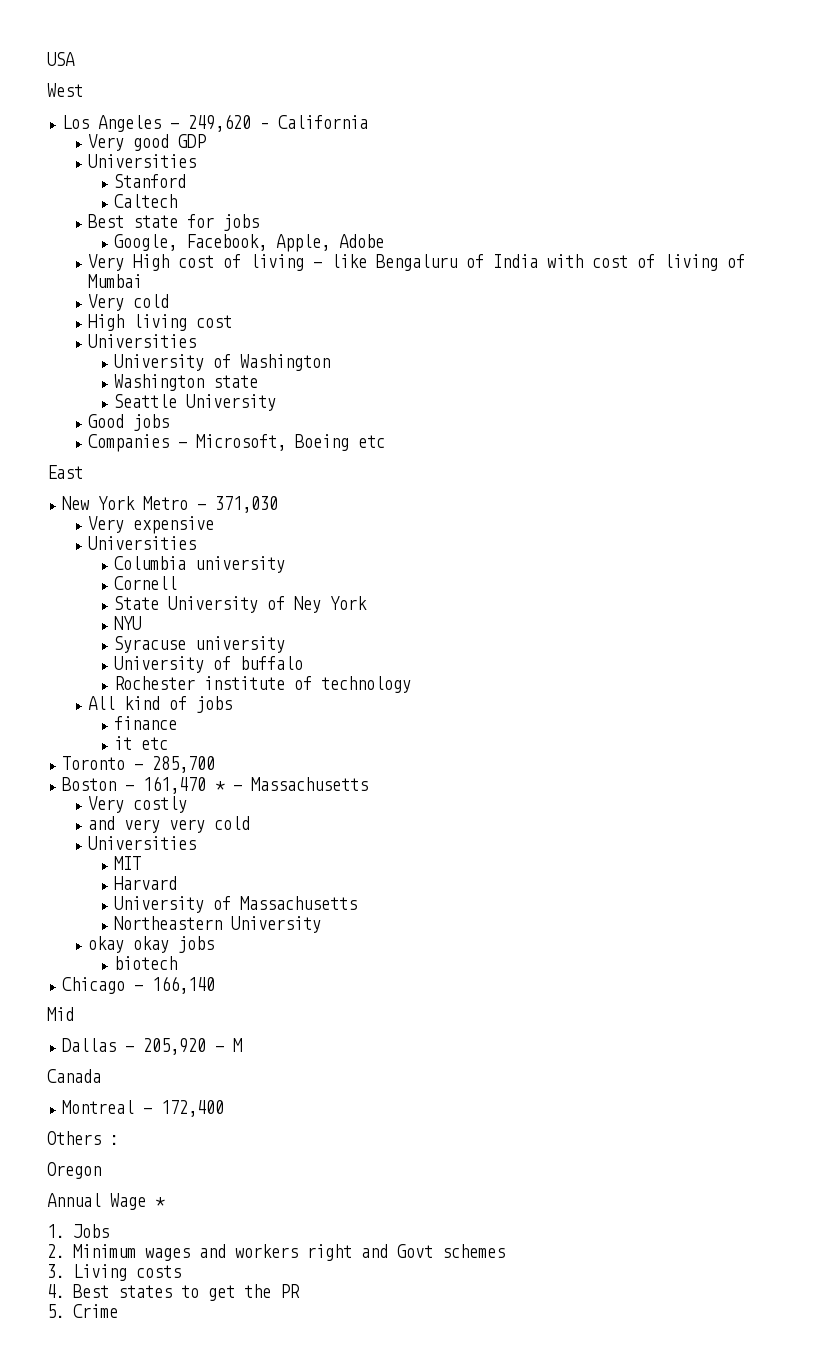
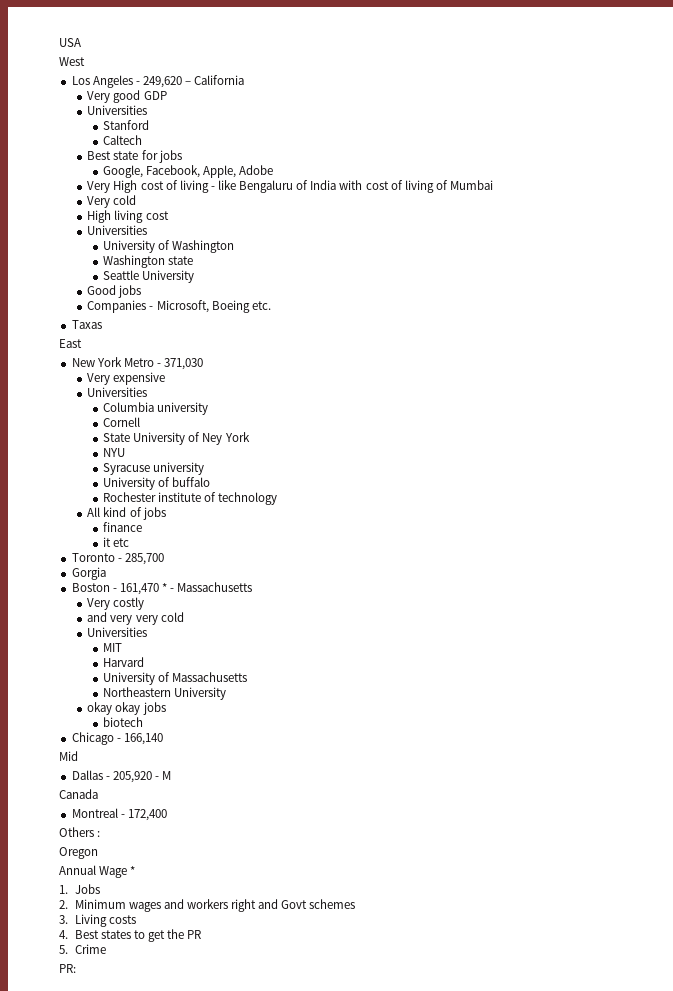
- Companies - Microsoft, Boeing etc
+ Companies - Microsoft, Boeing etc.
+ Taxas
+ Gorgia
+ PR:

